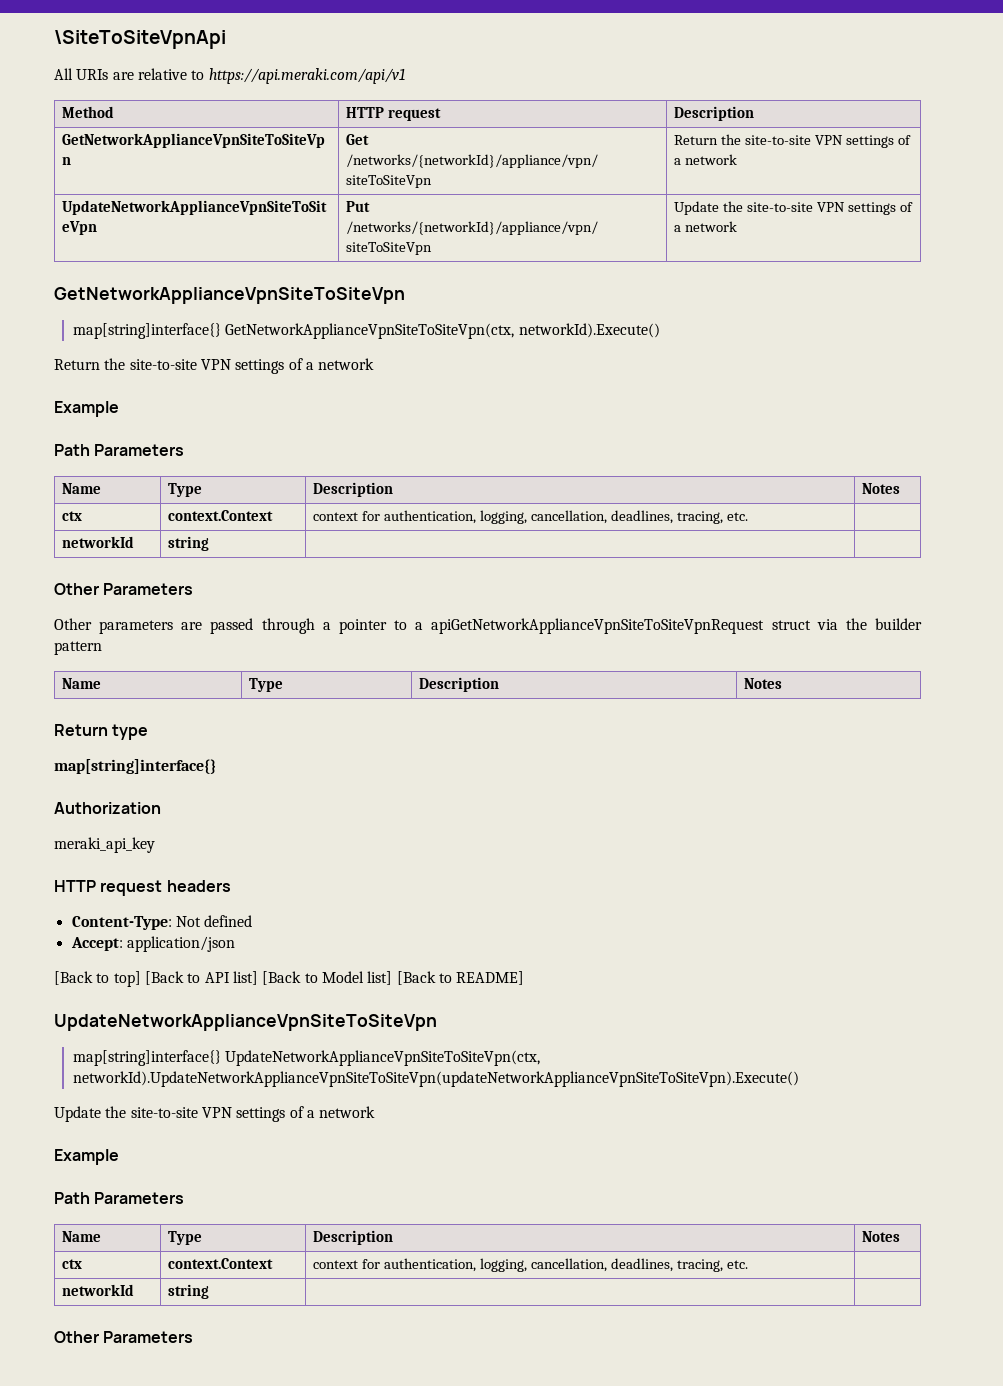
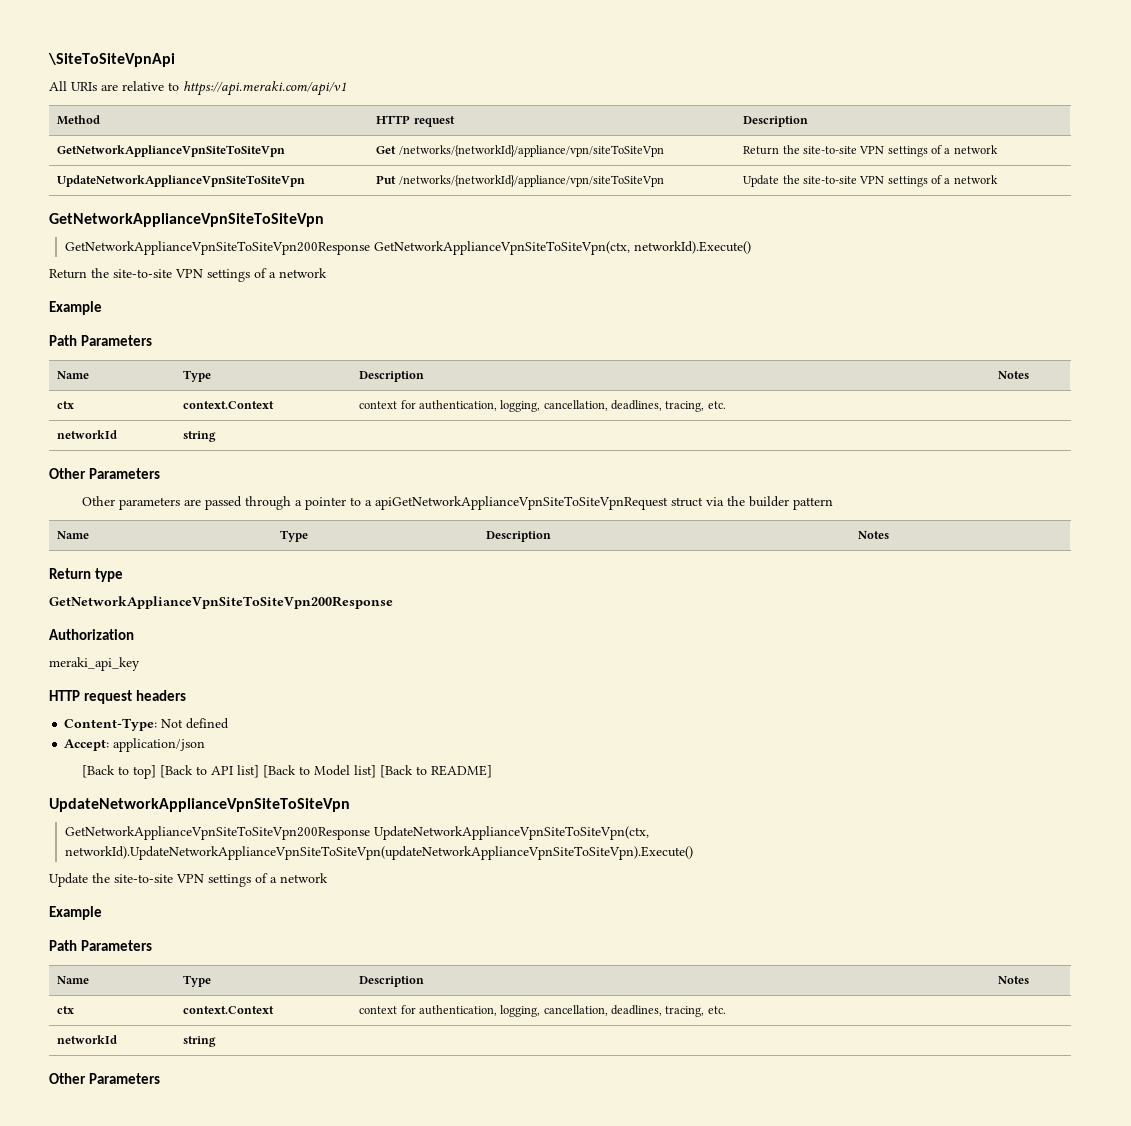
- map[string]interface{} GetNetworkApplianceVpnSiteToSiteVpn(ctx, networkId).Execute()
+ GetNetworkApplianceVpnSiteToSiteVpn200Response GetNetworkApplianceVpnSiteToSiteVpn(ctx, networkId).Execute()
  Return type
- map[string]interface{}
+ GetNetworkApplianceVpnSiteToSiteVpn200Response
- map[string]interface{} UpdateNetworkApplianceVpnSiteToSiteVpn(ctx, networkId).UpdateNetworkApplianceVpnSiteToSiteVpn(updateNetworkApplianceVpnSiteToSiteVpn).Execute()
+ GetNetworkApplianceVpnSiteToSiteVpn200Response UpdateNetworkApplianceVpnSiteToSiteVpn(ctx, networkId).UpdateNetworkApplianceVpnSiteToSiteVpn(updateNetworkApplianceVpnSiteToSiteVpn).Execute()

